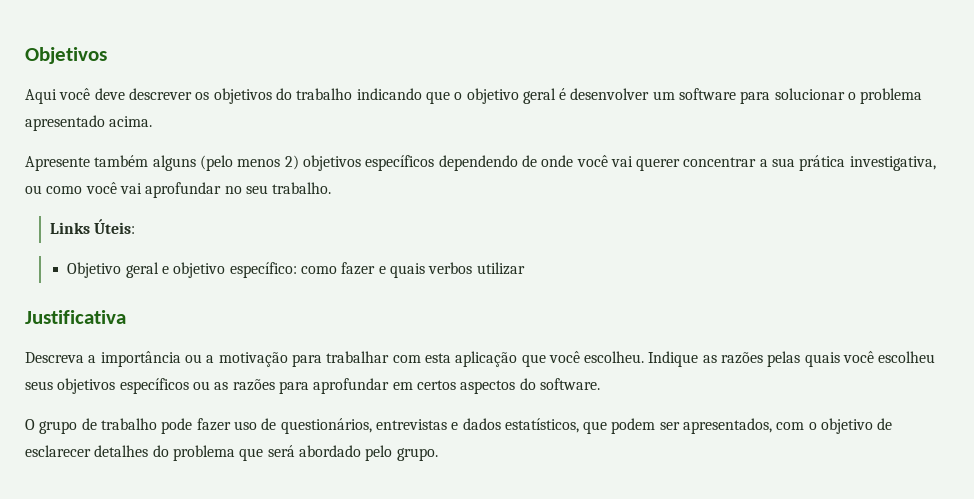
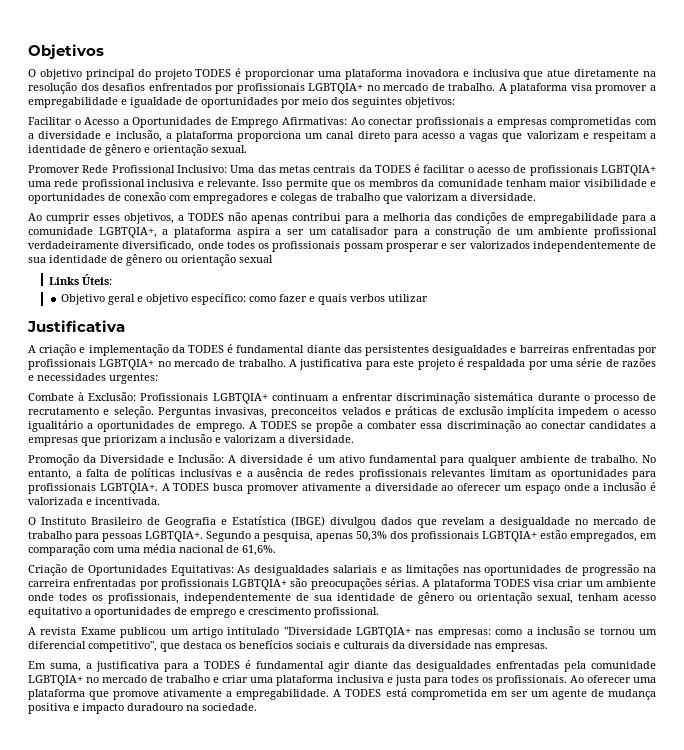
- Aqui você deve descrever os objetivos do trabalho indicando que o objetivo geral é desenvolver um software para solucionar o problema apresentado acima.
- Apresente também alguns (pelo menos 2) objetivos específicos dependendo de onde você vai querer concentrar a sua prática investigativa, ou como você vai aprofundar no seu trabalho.
+ O objetivo principal do projeto TODES é proporcionar uma plataforma inovadora e inclusiva que atue diretamente na resolução dos desafios enfrentados por profissionais LGBTQIA+ no mercado de trabalho. A plataforma visa promover a empregabilidade e igualdade de oportunidades por meio dos seguintes objetivos:
+ Facilitar o Acesso a Oportunidades de Emprego Afirmativas: Ao conectar profissionais a empresas comprometidas com a diversidade e inclusão, a plataforma proporciona um canal direto para acesso a vagas que valorizam e respeitam a identidade de gênero e orientação sexual.
+ Promover Rede Profissional Inclusivo: Uma das metas centrais da TODES é facilitar o acesso de profissionais LGBTQIA+ uma rede profissional inclusiva e relevante. Isso permite que os membros da comunidade tenham maior visibilidade e oportunidades de conexão com empregadores e colegas de trabalho que valorizam a diversidade.
+ Ao cumprir esses objetivos, a TODES não apenas contribui para a melhoria das condições de empregabilidade para a comunidade LGBTQIA+, a plataforma aspira a ser um catalisador para a construção de um ambiente profissional verdadeiramente diversificado, onde todes os profissionais possam prosperar e ser valorizados independentemente de sua identidade de gênero ou orientação sexual
- Descreva a importância ou a motivação para trabalhar com esta aplicação que você escolheu. Indique as razões pelas quais você escolheu seus objetivos específicos ou as razões para aprofundar em certos aspectos do software.
- O grupo de trabalho pode fazer uso de questionários, entrevistas e dados estatísticos, que podem ser apresentados, com o objetivo de esclarecer detalhes do problema que será abordado pelo grupo.
+ A criação e implementação da TODES é fundamental diante das persistentes desigualdades e barreiras enfrentadas por profissionais LGBTQIA+ no mercado de trabalho. A justificativa para este projeto é respaldada por uma série de razões e necessidades urgentes:
+ Combate à Exclusão: Profissionais LGBTQIA+ continuam a enfrentar discriminação sistemática durante o processo de recrutamento e seleção. Perguntas invasivas, preconceitos velados e práticas de exclusão implícita impedem o acesso igualitário a oportunidades de emprego. A TODES se propõe a combater essa discriminação ao conectar candidates a empresas que priorizam a inclusão e valorizam a diversidade.
+ Promoção da Diversidade e Inclusão: A diversidade é um ativo fundamental para qualquer ambiente de trabalho. No entanto, a falta de políticas inclusivas e a ausência de redes profissionais relevantes limitam as oportunidades para profissionais LGBTQIA+. A TODES busca promover ativamente a diversidade ao oferecer um espaço onde a inclusão é valorizada e incentivada.
+ O Instituto Brasileiro de Geografia e Estatística (IBGE) divulgou dados que revelam a desigualdade no mercado de trabalho para pessoas LGBTQIA+. Segundo a pesquisa, apenas 50,3% dos profissionais LGBTQIA+ estão empregados, em comparação com uma média nacional de 61,6%.
+ Criação de Oportunidades Equitativas: As desigualdades salariais e as limitações nas oportunidades de progressão na carreira enfrentadas por profissionais LGBTQIA+ são preocupações sérias. A plataforma TODES visa criar um ambiente onde todes os profissionais, independentemente de sua identidade de gênero ou orientação sexual, tenham acesso equitativo a oportunidades de emprego e crescimento profissional.
+ A revista Exame publicou um artigo intitulado "Diversidade LGBTQIA+ nas empresas: como a inclusão se tornou um diferencial competitivo", que destaca os benefícios sociais e culturais da diversidade nas empresas.
+ Em suma, a justificativa para a TODES é fundamental agir diante das desigualdades enfrentadas pela comunidade LGBTQIA+ no mercado de trabalho e criar uma plataforma inclusiva e justa para todes os profissionais. Ao oferecer uma plataforma que promove ativamente a empregabilidade. A TODES está comprometida em ser um agente de mudança positiva e impacto duradouro na sociedade.

